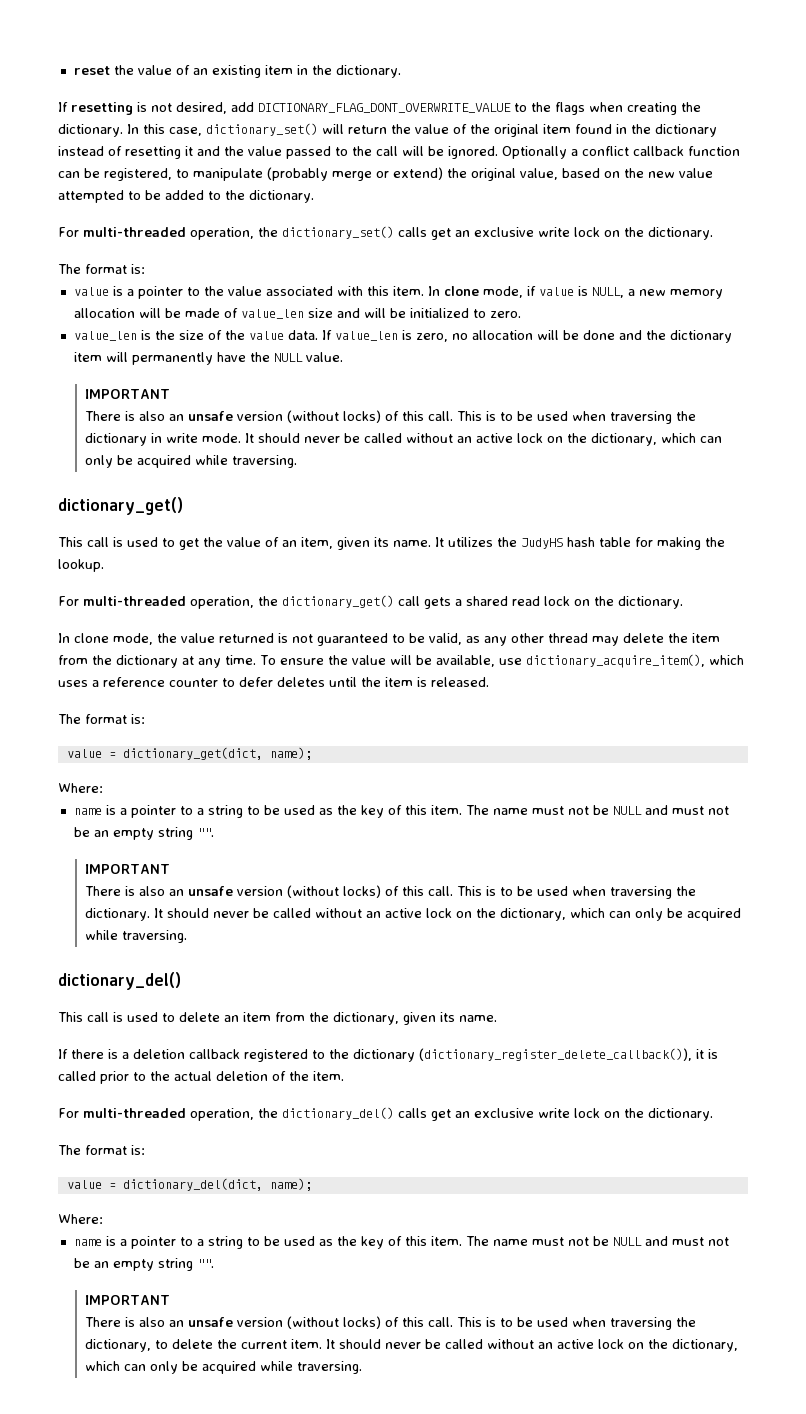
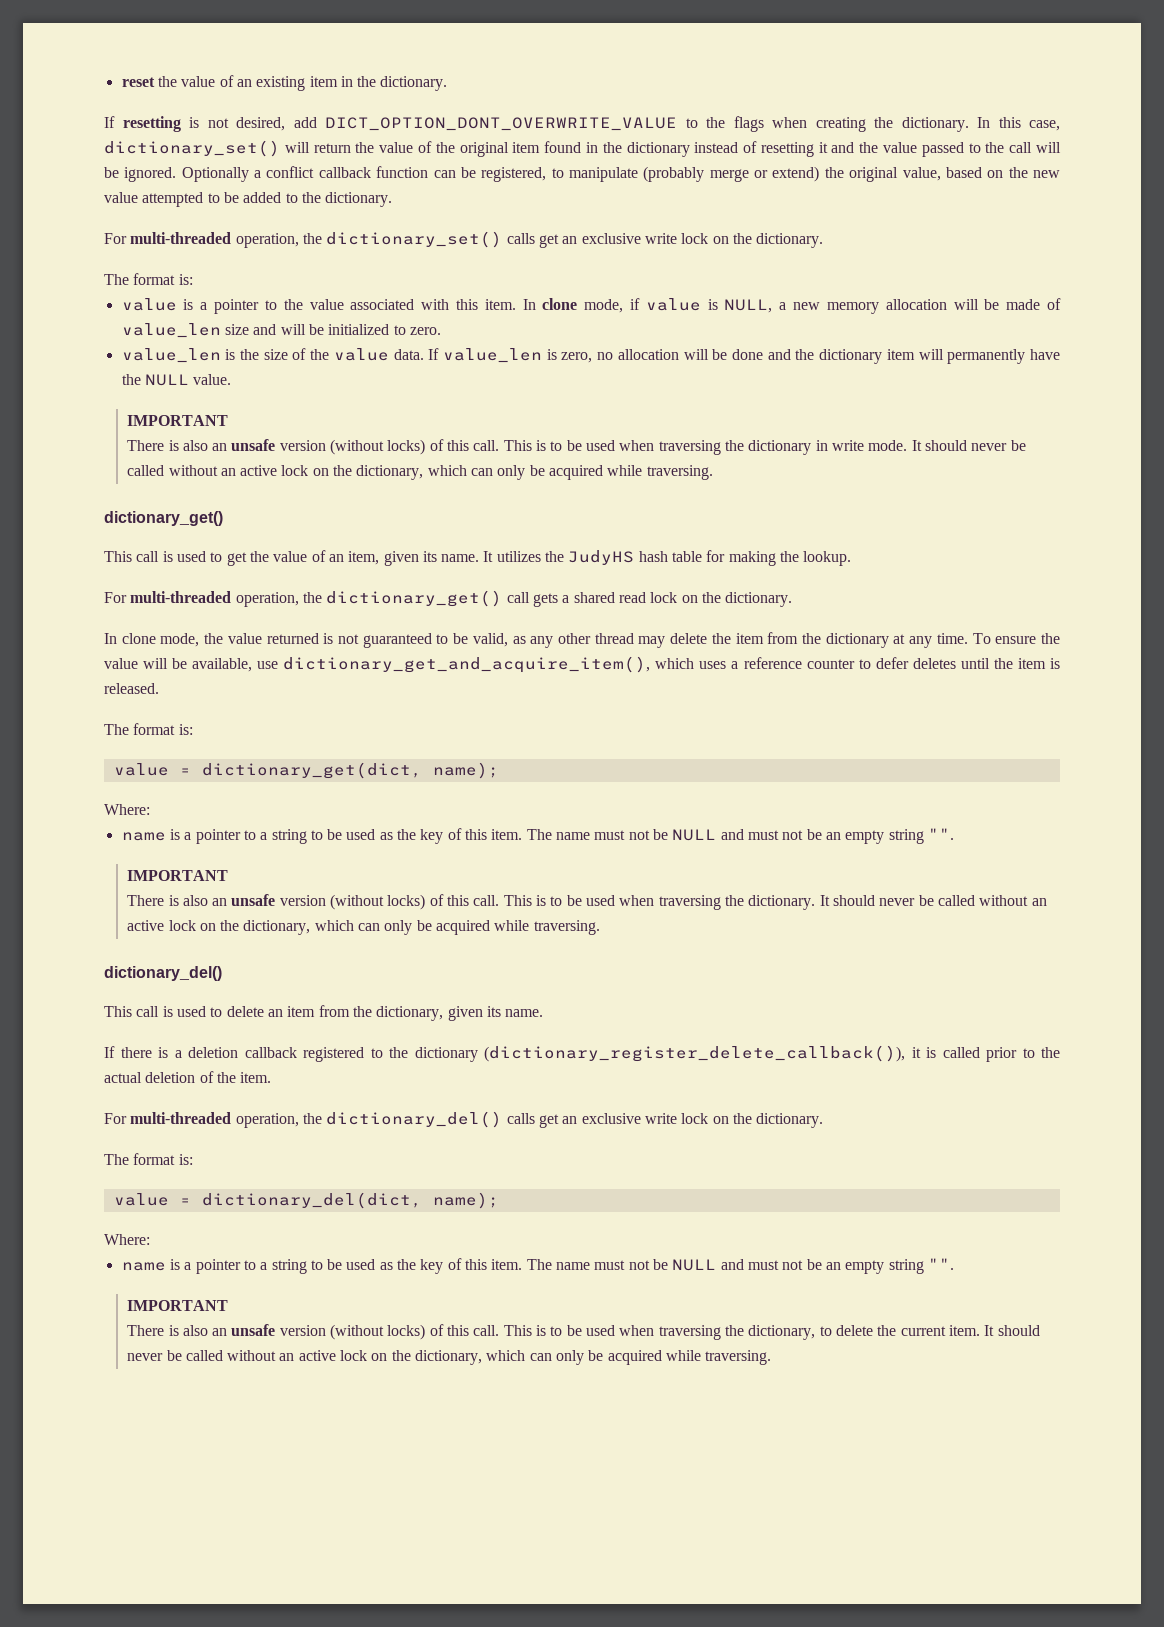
- If resetting is not desired, add DICTIONARY_FLAG_DONT_OVERWRITE_VALUE to the flags when creating the dictionary.
+ If resetting is not desired, add DICT_OPTION_DONT_OVERWRITE_VALUE to the flags when creating the dictionary.
- To ensure the value will be available, use dictionary_acquire_item(), which uses a reference counter to defer deletes until the item is released.
+ To ensure the value will be available, use dictionary_get_and_acquire_item(), which uses a reference counter to defer deletes until the item is released.

